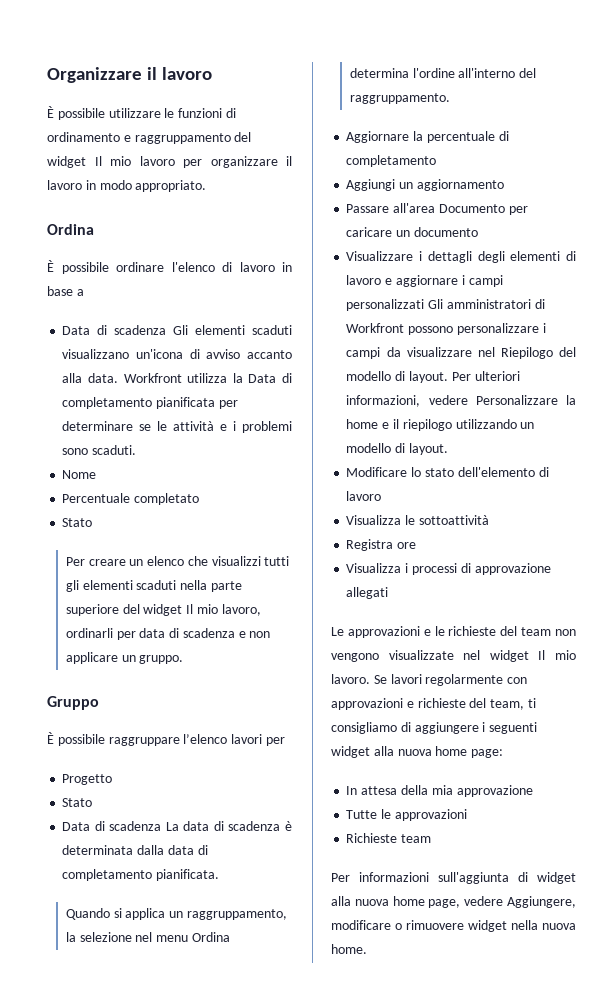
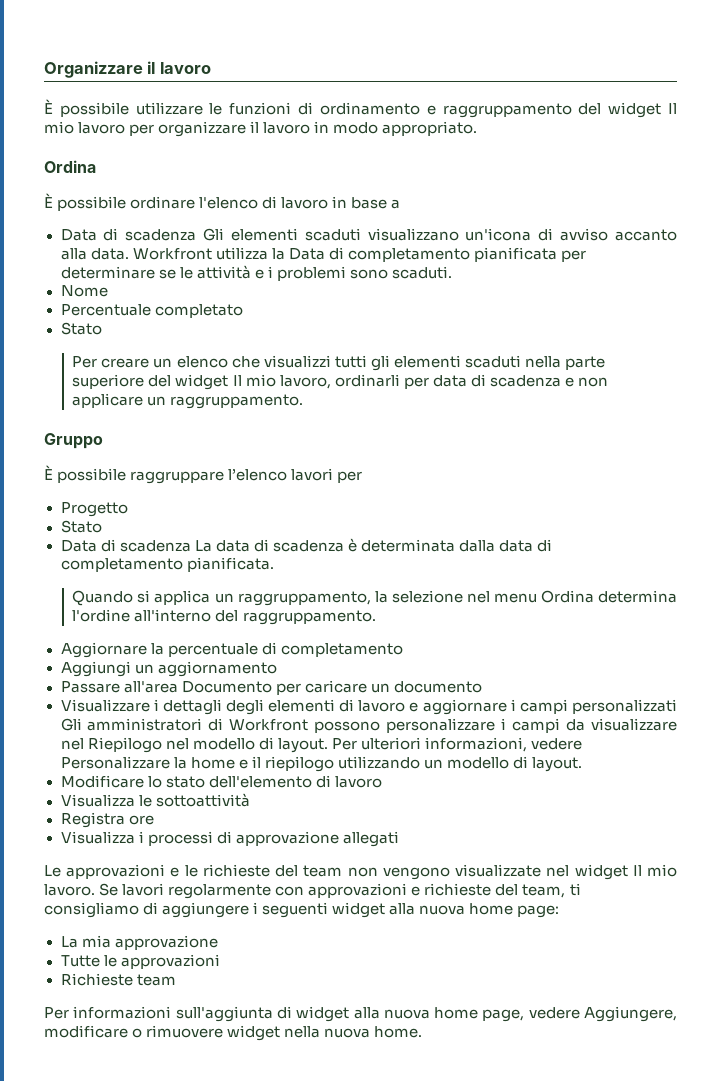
- Per creare un elenco che visualizzi tutti gli elementi scaduti nella parte superiore del widget Il mio lavoro, ordinarli per data di scadenza e non applicare un gruppo.
+ Per creare un elenco che visualizzi tutti gli elementi scaduti nella parte superiore del widget Il mio lavoro, ordinarli per data di scadenza e non applicare un raggruppamento.
- Visualizzare i dettagli degli elementi di lavoro e aggiornare i campi personalizzati Gli amministratori di Workfront possono personalizzare i campi da visualizzare nel Riepilogo del modello di layout.
+ Visualizzare i dettagli degli elementi di lavoro e aggiornare i campi personalizzati Gli amministratori di Workfront possono personalizzare i campi da visualizzare nel Riepilogo nel modello di layout.
- In attesa della mia approvazione
+ La mia approvazione

